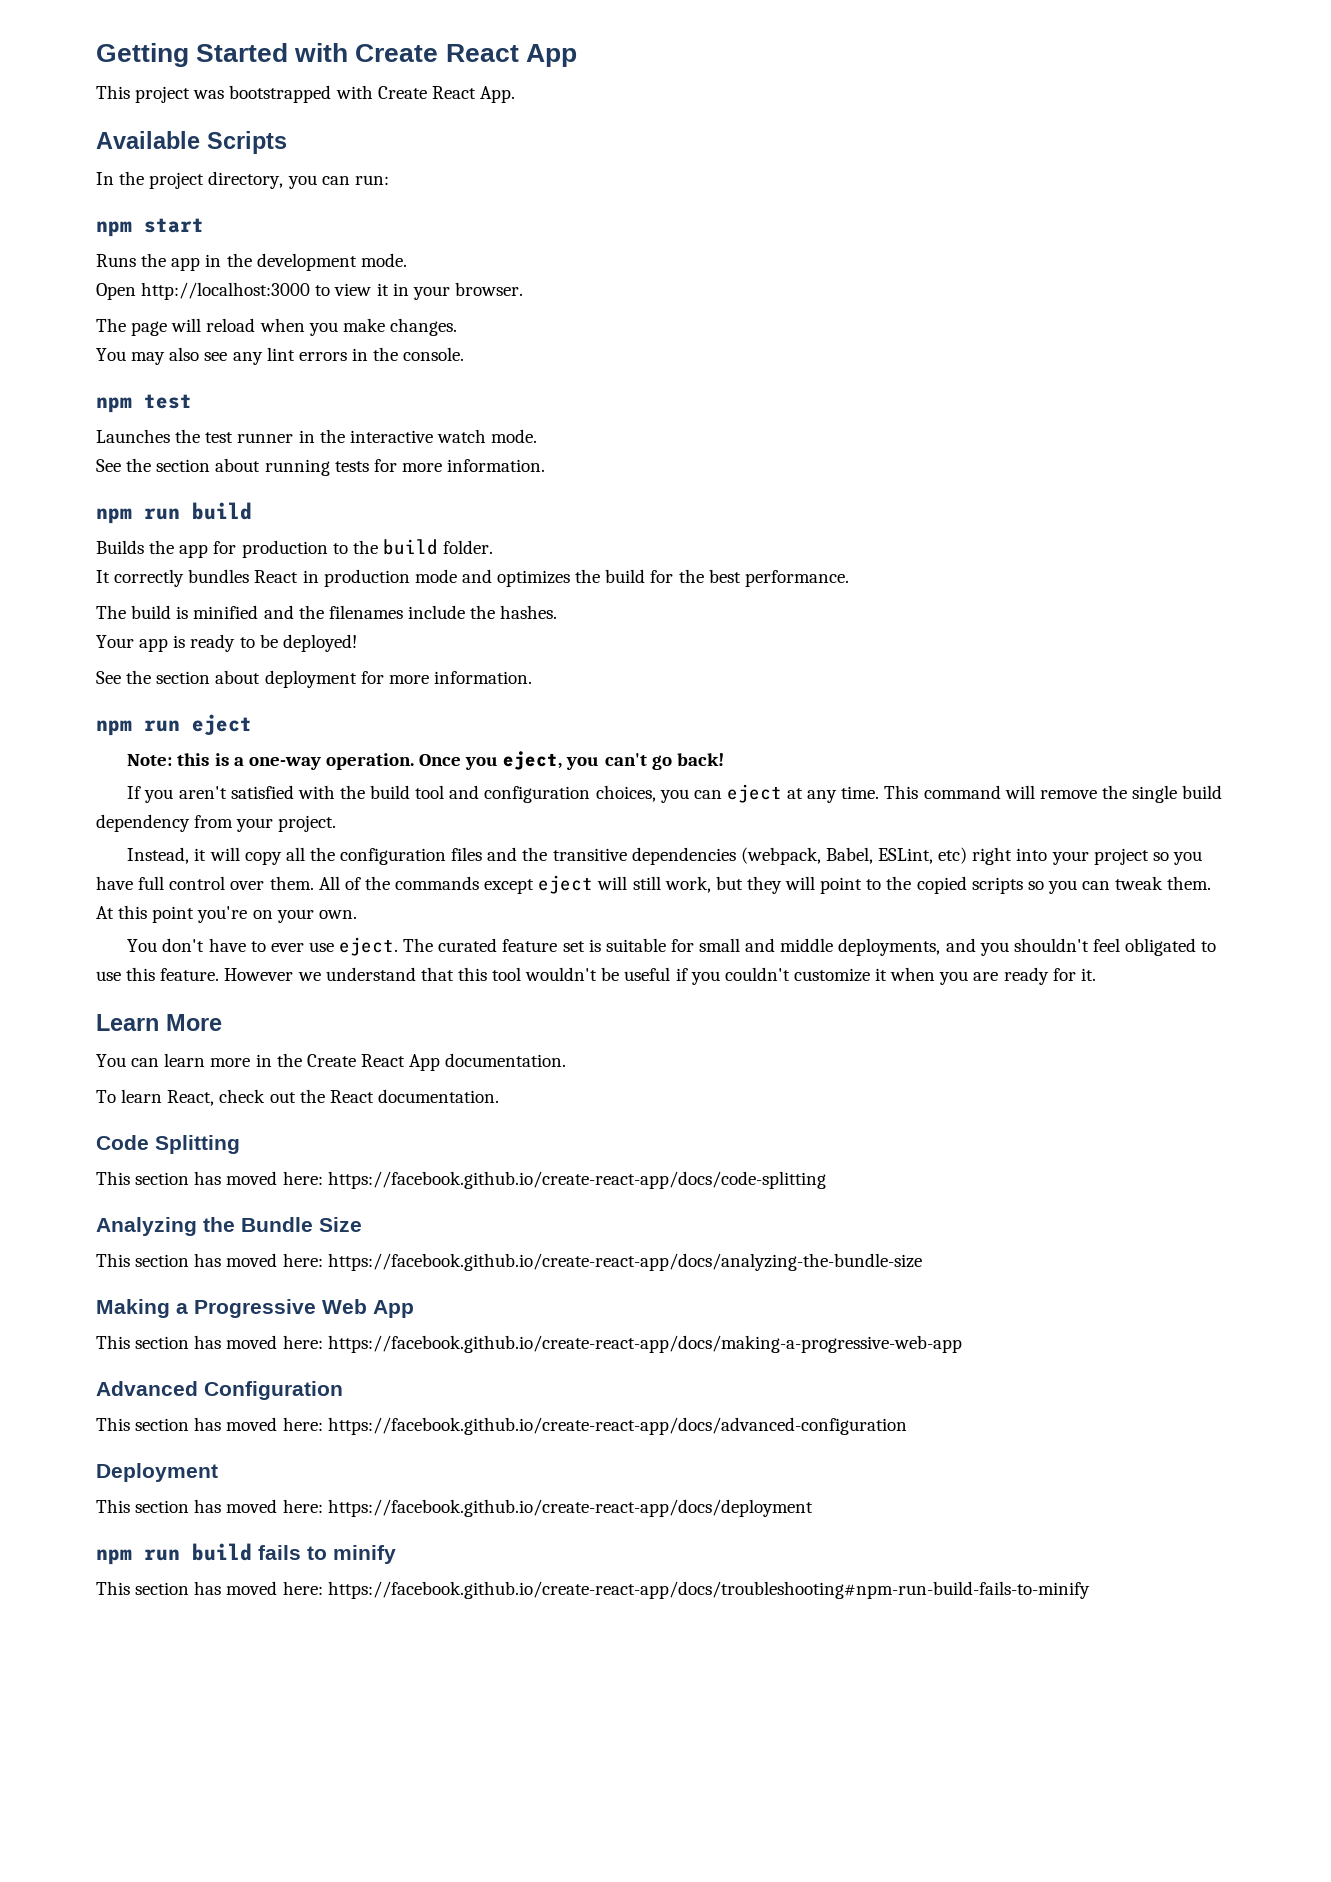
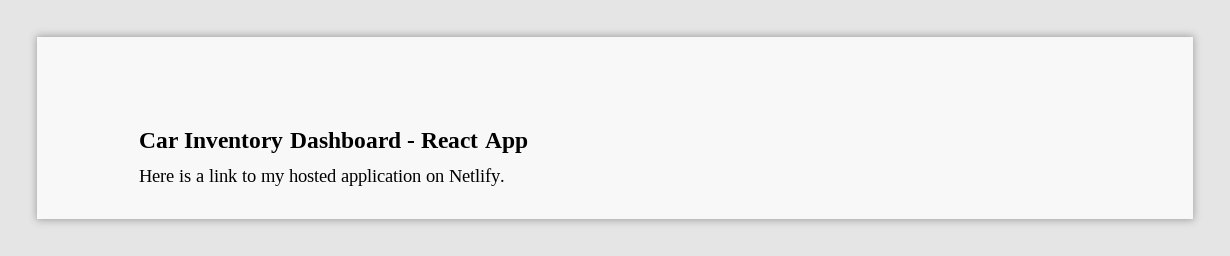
- Getting Started with Create React App
- This project was bootstrapped with Create React App.
- Available Scripts
- In the project directory, you can run:
- npm start
- Runs the app in the development mode.
- Open http://localhost:3000 to view it in your browser.
- The page will reload when you make changes.
- You may also see any lint errors in the console.
- npm test
- Launches the test runner in the interactive watch mode.
- See the section about running tests for more information.
- npm run build
- Builds the app for production to the build folder.
- It correctly bundles React in production mode and optimizes the build for the best performance.
- The build is minified and the filenames include the hashes.
- Your app is ready to be deployed!
- See the section about deployment for more information.
- npm run eject
- Note: this is a one-way operation. Once you eject, you can't go back!
- If you aren't satisfied with the build tool and configuration choices, you can eject at any time. This command will remove the single build dependency from your project.
- Instead, it will copy all the configuration files and the transitive dependencies (webpack, Babel, ESLint, etc) right into your project so you have full control over them. All of the commands except eject will still work, but they will point to the copied scripts so you can tweak them. At this point you're on your own.
- You don't have to ever use eject. The curated feature set is suitable for small and middle deployments, and you shouldn't feel obligated to use this feature. However we understand that this tool wouldn't be useful if you couldn't customize it when you are ready for it.
- Learn More
- You can learn more in the Create React App documentation.
- To learn React, check out the React documentation.
- Code Splitting
- This section has moved here: https://facebook.github.io/create-react-app/docs/code-splitting
- Analyzing the Bundle Size
- This section has moved here: https://facebook.github.io/create-react-app/docs/analyzing-the-bundle-size
- Making a Progressive Web App
- This section has moved here: https://facebook.github.io/create-react-app/docs/making-a-progressive-web-app
- Advanced Configuration
- This section has moved here: https://facebook.github.io/create-react-app/docs/advanced-configuration
- Deployment
- This section has moved here: https://facebook.github.io/create-react-app/docs/deployment
- npm run build fails to minify
- This section has moved here: https://facebook.github.io/create-react-app/docs/troubleshooting#npm-run-build-fails-to-minify
+ Car Inventory Dashboard - React App
+ Here is a link to my hosted application on Netlify.

